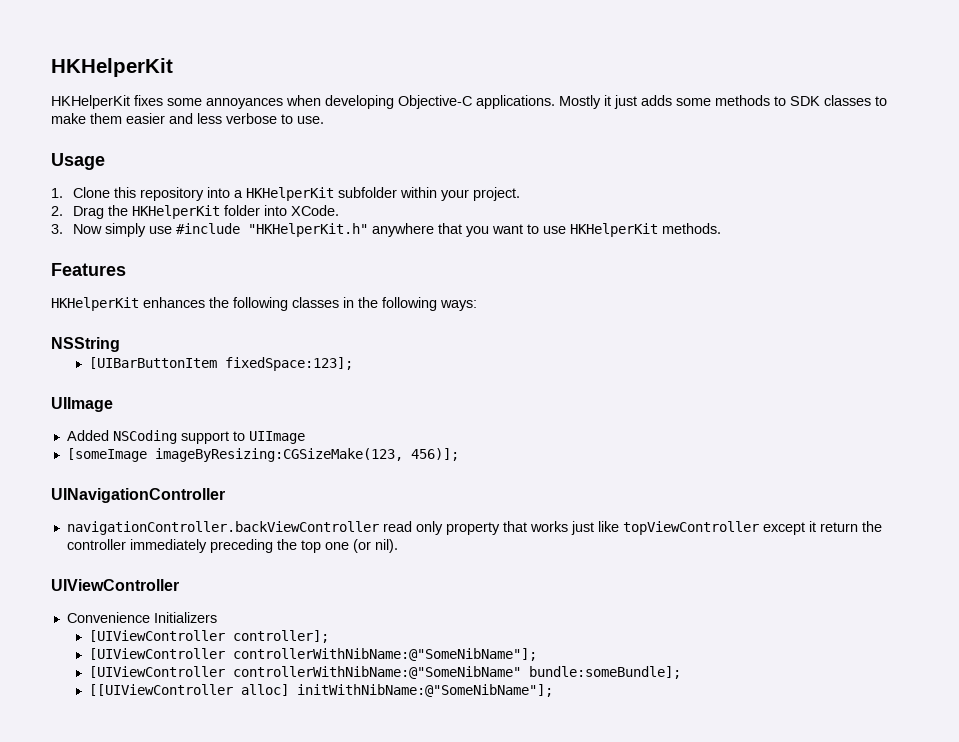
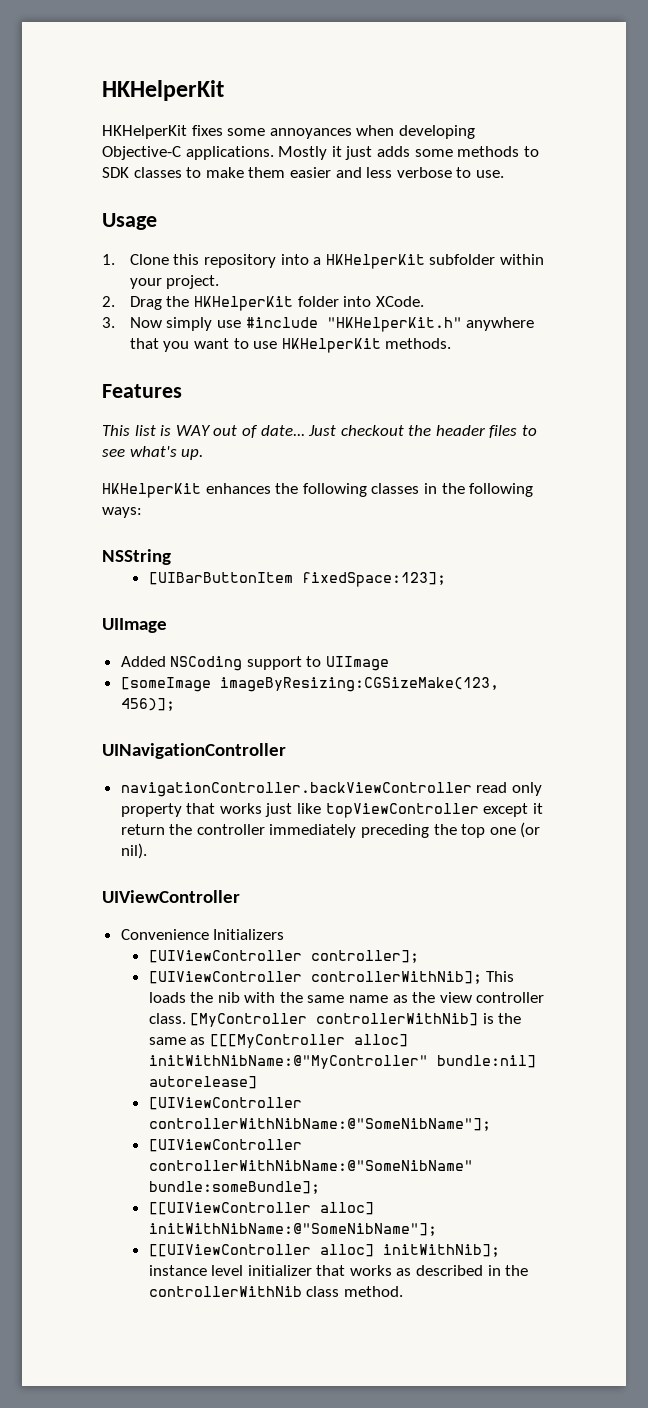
+ This list is WAY out of date... Just checkout the header files to see what's up.
+ [UIViewController controllerWithNib]; This loads the nib with the same name as the view controller class. [MyController controllerWithNib] is the same as [[[MyController alloc] initWithNibName:@"MyController" bundle:nil] autorelease]
+ [[UIViewController alloc] initWithNib]; instance level initializer that works as described in the controllerWithNib class method.

